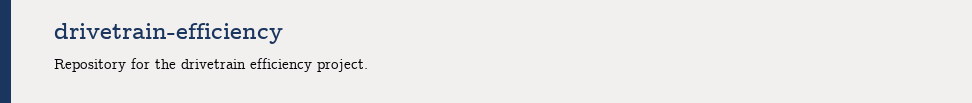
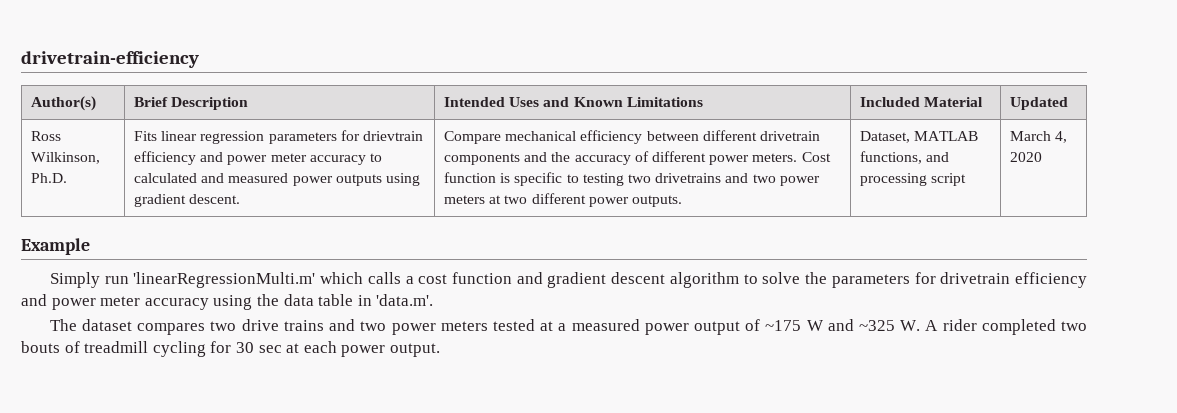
- Repository for the drivetrain efficiency project.
+ Author(s) | Brief Description | Intended Uses and Known Limitations | Included Material | Updated
+ Ross Wilkinson, Ph.D. | Fits linear regression parameters for drievtrain efficiency and power meter accuracy to calculated and measured power outputs using gradient descent. | Compare mechanical efficiency between different drivetrain components and the accuracy of different power meters. Cost function is specific to testing two drivetrains and two power meters at two different power outputs. | Dataset, MATLAB functions, and processing script | March 4, 2020
+ Example
+ Simply run 'linearRegressionMulti.m' which calls a cost function and gradient descent algorithm to solve the parameters for drivetrain efficiency and power meter accuracy using the data table in 'data.m'.
+ The dataset compares two drive trains and two power meters tested at a measured power output of ~175 W and ~325 W. A rider completed two bouts of treadmill cycling for 30 sec at each power output.

